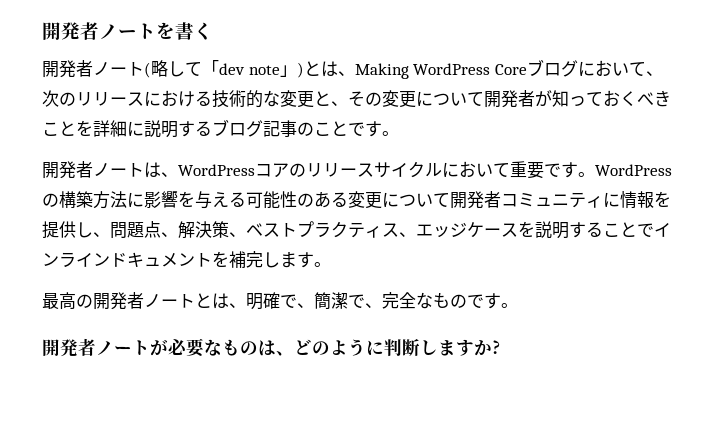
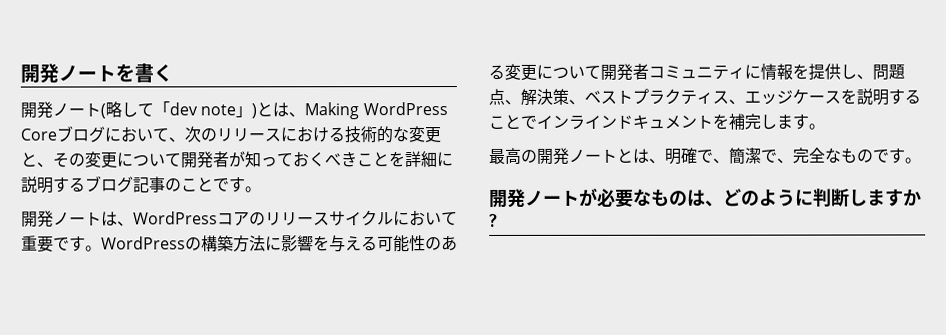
- 開発者ノートを書く
+ 開発ノートを書く
- 開発者ノート(略して「dev note」)とは、Making WordPress Coreブログにおいて、次のリリースにおける技術的な変更と、その変更について開発者が知っておくべきことを詳細に説明するブログ記事のことです。
+ 開発ノート(略して「dev note」)とは、Making WordPress Coreブログにおいて、次のリリースにおける技術的な変更と、その変更について開発者が知っておくべきことを詳細に説明するブログ記事のことです。
- 開発者ノートは、WordPressコアのリリースサイクルにおいて重要です。
+ 開発ノートは、WordPressコアのリリースサイクルにおいて重要です。
- 最高の開発者ノートとは、明確で、簡潔で、完全なものです。
+ 最高の開発ノートとは、明確で、簡潔で、完全なものです。
- 開発者ノートが必要なものは、どのように判断しますか?
+ 開発ノートが必要なものは、どのように判断しますか?

